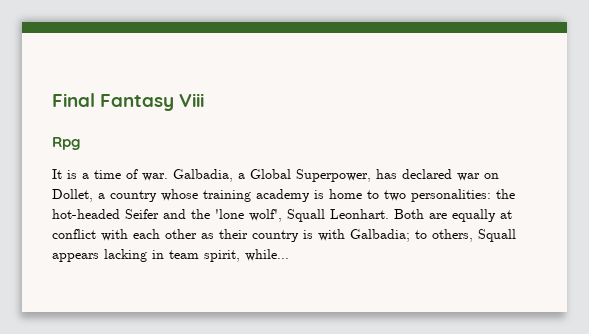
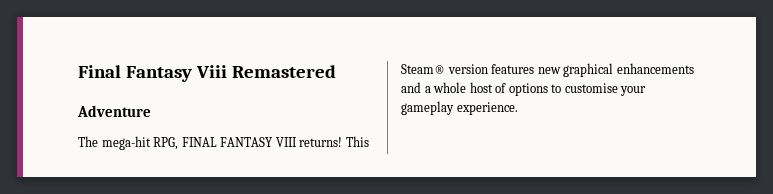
- Final Fantasy Viii
- Rpg
- It is a time of war. Galbadia, a Global Superpower, has declared war on Dollet, a country whose training academy is home to two personalities: the hot-headed Seifer and the 'lone wolf', Squall Leonhart. Both are equally at conflict with each other as their country is with Galbadia; to others, Squall appears lacking in team spirit, while...
+ Final Fantasy Viii Remastered
+ Adventure
+ The mega-hit RPG, FINAL FANTASY VIII returns! This Steam® version features new graphical enhancements and a whole host of options to customise your gameplay experience.

